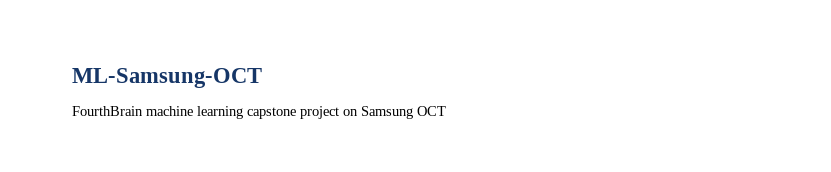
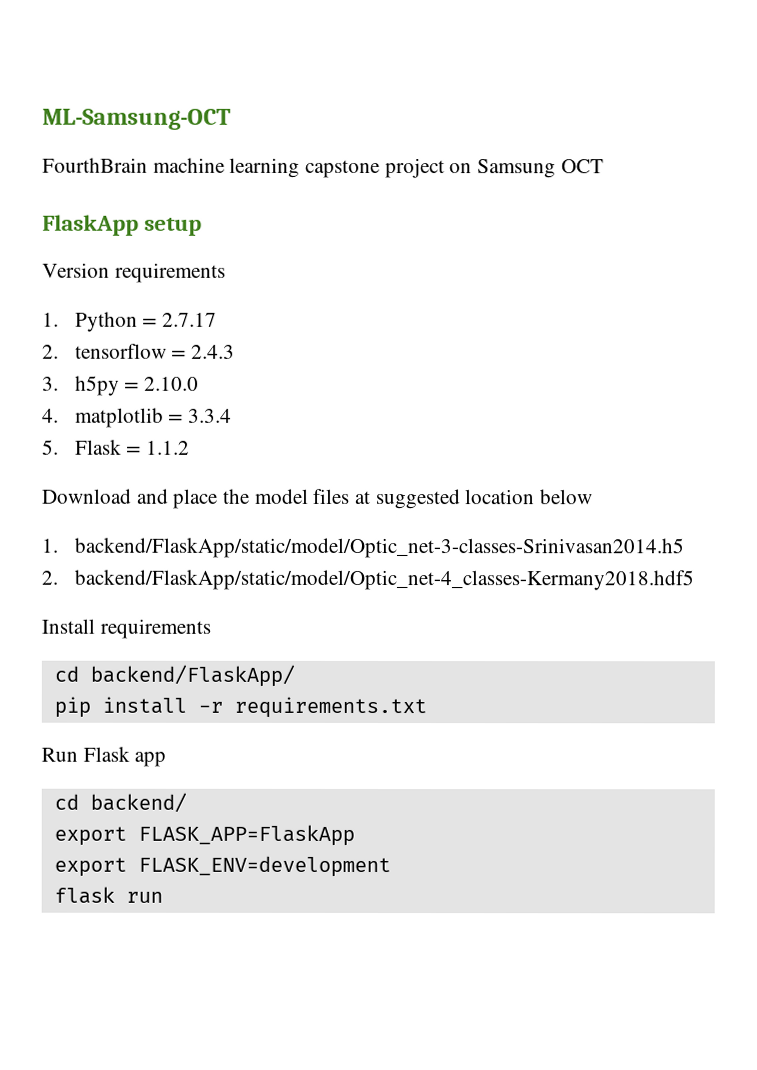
+ FlaskApp setup
+ Version requirements
+ 1. Python = 2.7.17
+ 2. tensorflow = 2.4.3
+ 3. h5py = 2.10.0
+ 4. matplotlib = 3.3.4
+ 5. Flask = 1.1.2
+ Download and place the model files at suggested location below
+ 1. backend/FlaskApp/static/model/Optic_net-3-classes-Srinivasan2014.h5
+ 2. backend/FlaskApp/static/model/Optic_net-4_classes-Kermany2018.hdf5
+ Install requirements
+ cd backend/FlaskApp/
+ pip install -r requirements.txt
+ Run Flask app
+ cd backend/
+ export FLASK_APP=FlaskApp
+ export FLASK_ENV=development
+ flask run

